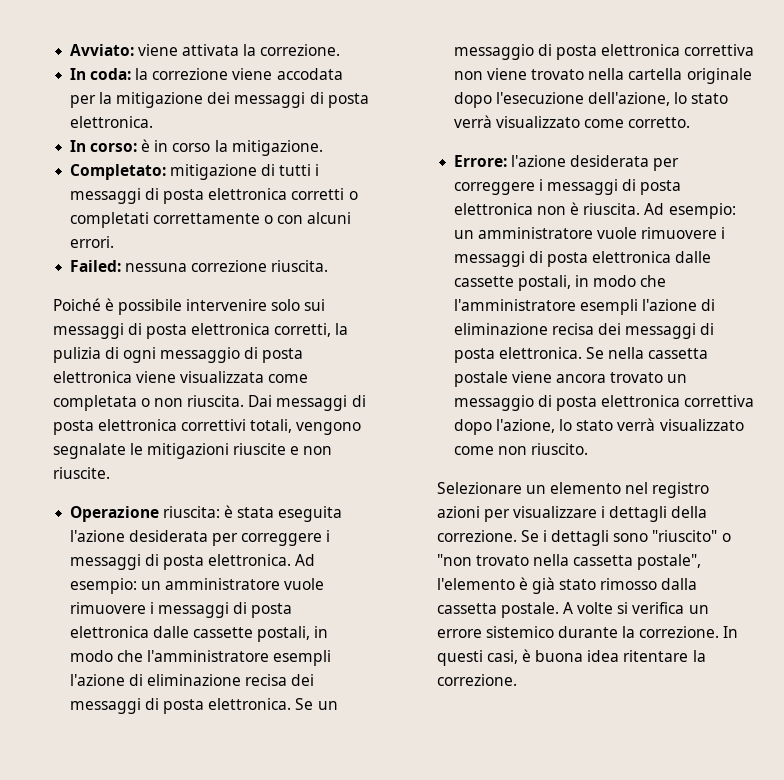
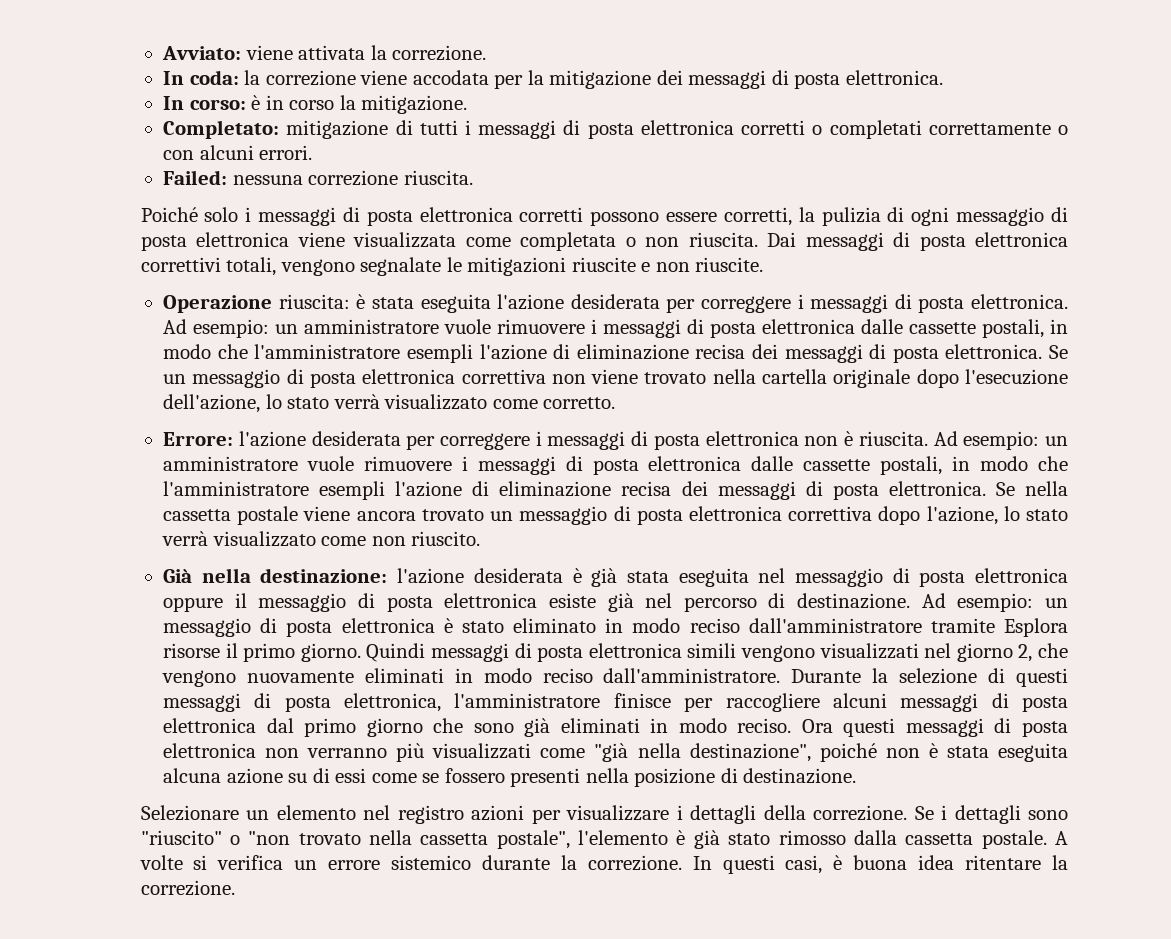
- Poiché è possibile intervenire solo sui messaggi di posta elettronica corretti, la pulizia di ogni messaggio di posta elettronica viene visualizzata come completata o non riuscita.
+ Poiché solo i messaggi di posta elettronica corretti possono essere corretti, la pulizia di ogni messaggio di posta elettronica viene visualizzata come completata o non riuscita.
+ Già nella destinazione: l'azione desiderata è già stata eseguita nel messaggio di posta elettronica oppure il messaggio di posta elettronica esiste già nel percorso di destinazione. Ad esempio: un messaggio di posta elettronica è stato eliminato in modo reciso dall'amministratore tramite Esplora risorse il primo giorno. Quindi messaggi di posta elettronica simili vengono visualizzati nel giorno 2, che vengono nuovamente eliminati in modo reciso dall'amministratore. Durante la selezione di questi messaggi di posta elettronica, l'amministratore finisce per raccogliere alcuni messaggi di posta elettronica dal primo giorno che sono già eliminati in modo reciso. Ora questi messaggi di posta elettronica non verranno più visualizzati come "già nella destinazione", poiché non è stata eseguita alcuna azione su di essi come se fossero presenti nella posizione di destinazione.

